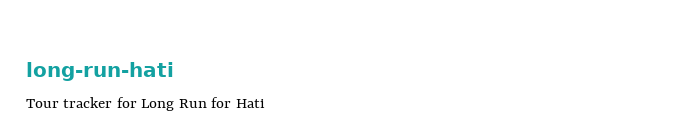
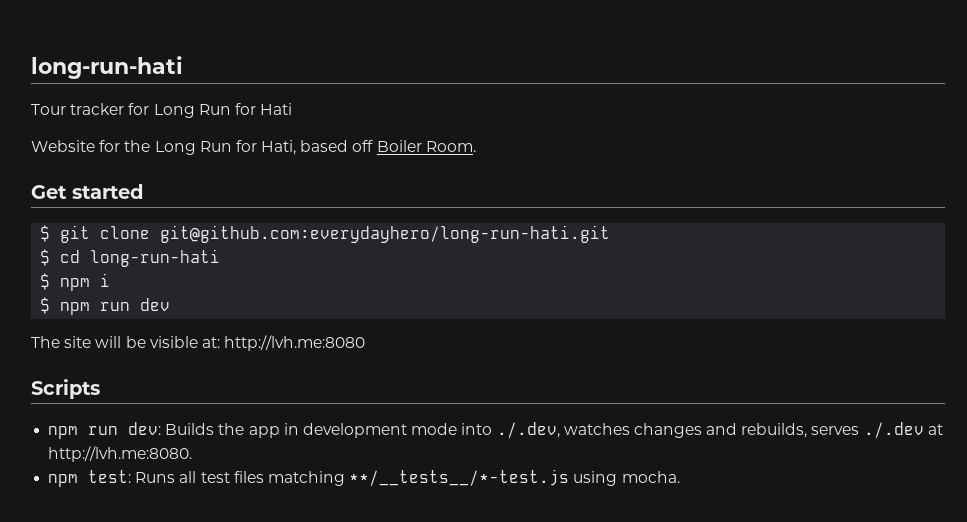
+ Website for the Long Run for Hati, based off Boiler Room.
+ Get started
+ $ git clone git@github.com:everydayhero/long-run-hati.git
+ $ cd long-run-hati
+ $ npm i
+ $ npm run dev
+ The site will be visible at: http://lvh.me:8080
+ Scripts
+ npm run dev: Builds the app in development mode into ./.dev, watches changes and rebuilds, serves ./.dev at http://lvh.me:8080.
+ npm test: Runs all test files matching **/__tests__/*-test.js using mocha.

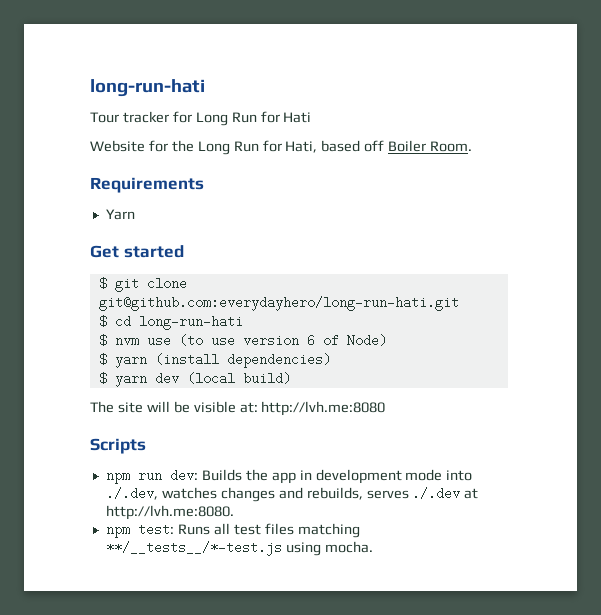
+ Requirements
+ Yarn
- $ npm i
- $ npm run dev
+ $ nvm use (to use version 6 of Node)
+ $ yarn (install dependencies)
+ $ yarn dev (local build)

